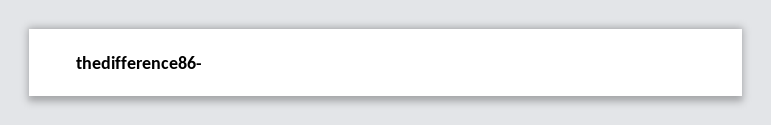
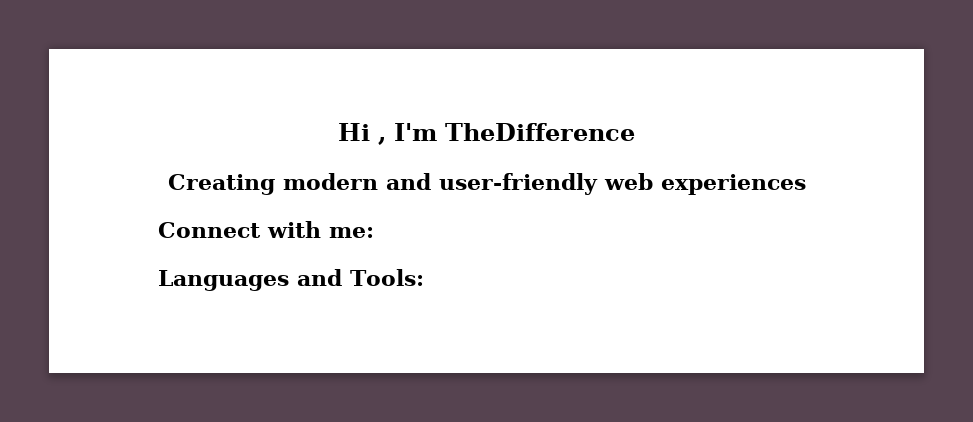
- thedifference86-
+ Hi , I'm TheDifference
+ Creating modern and user-friendly web experiences
+ Connect with me:
+ Languages and Tools:

